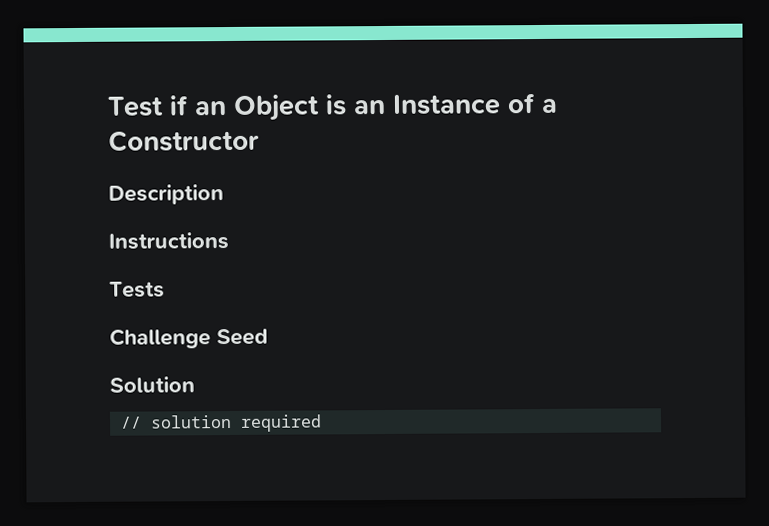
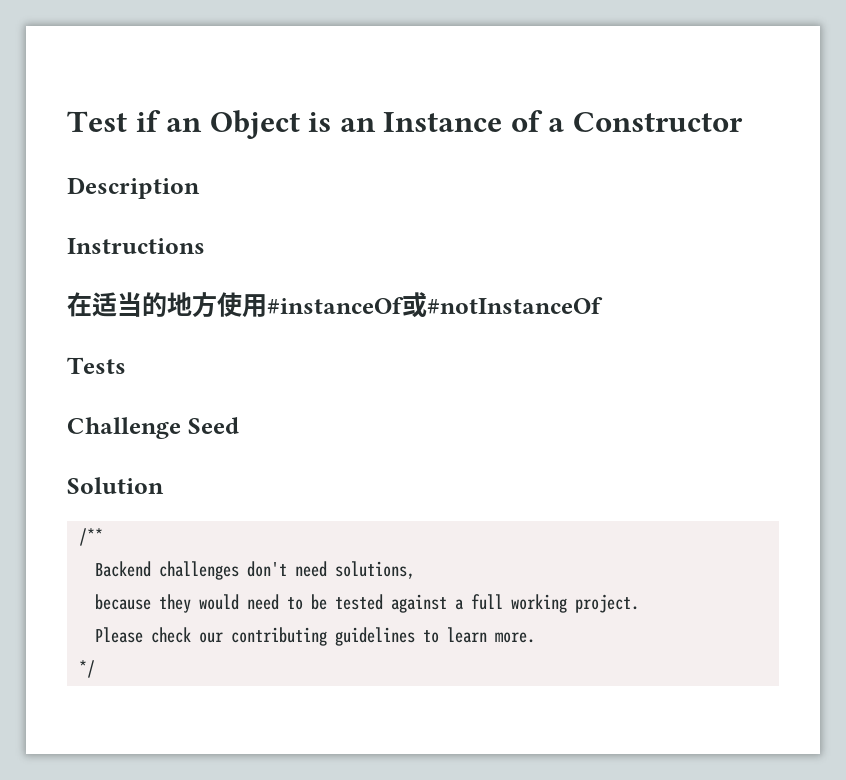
+ 在适当的地方使用#instanceOf或#notInstanceOf
  Tests
  Challenge Seed
  Solution
- // solution required
+ /**
+ Backend challenges don't need solutions,
+ because they would need to be tested against a full working project.
+ Please check our contributing guidelines to learn more.
+ */

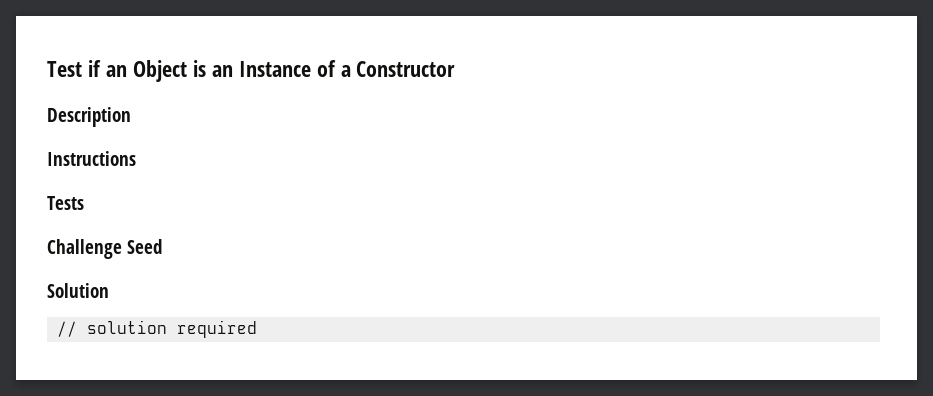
- 在适当的地方使用#instanceOf或#notInstanceOf
  Tests
  Challenge Seed
  Solution
- /**
- Backend challenges don't need solutions,
- because they would need to be tested against a full working project.
- Please check our contributing guidelines to learn more.
- */
+ // solution required

